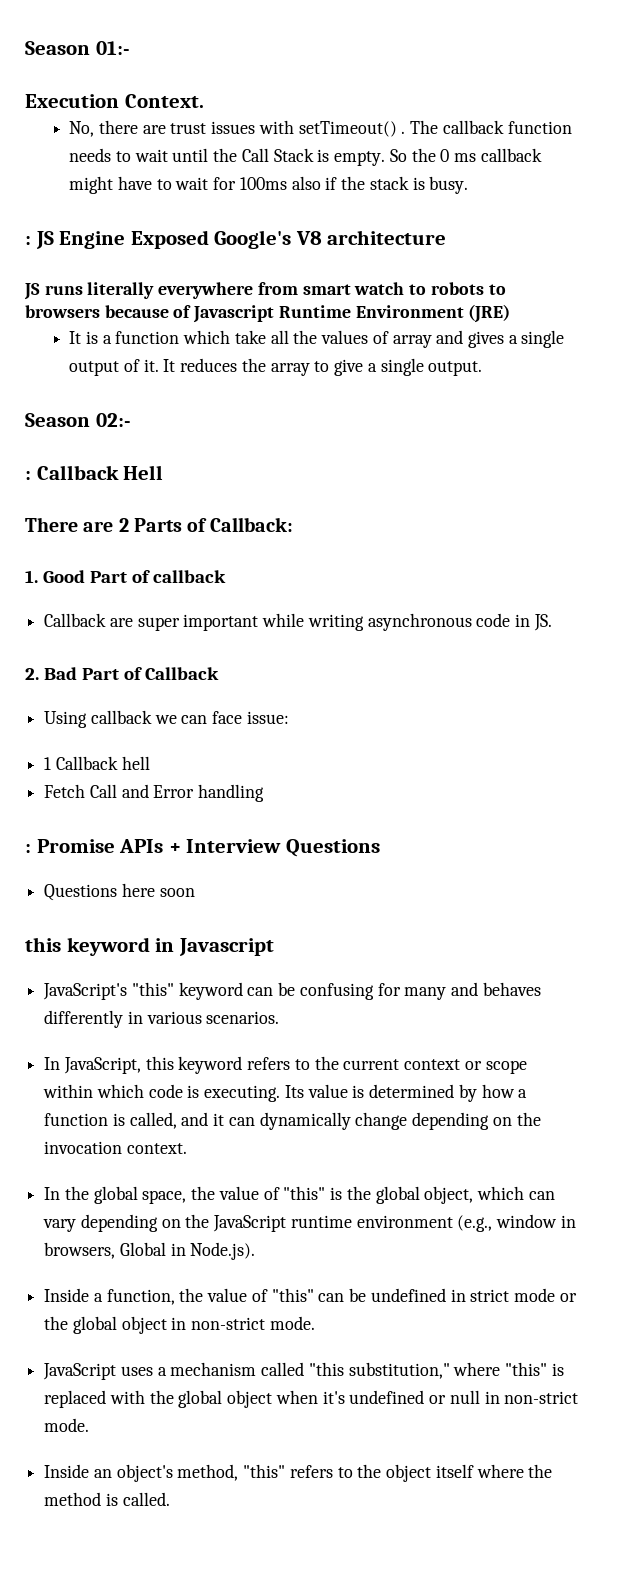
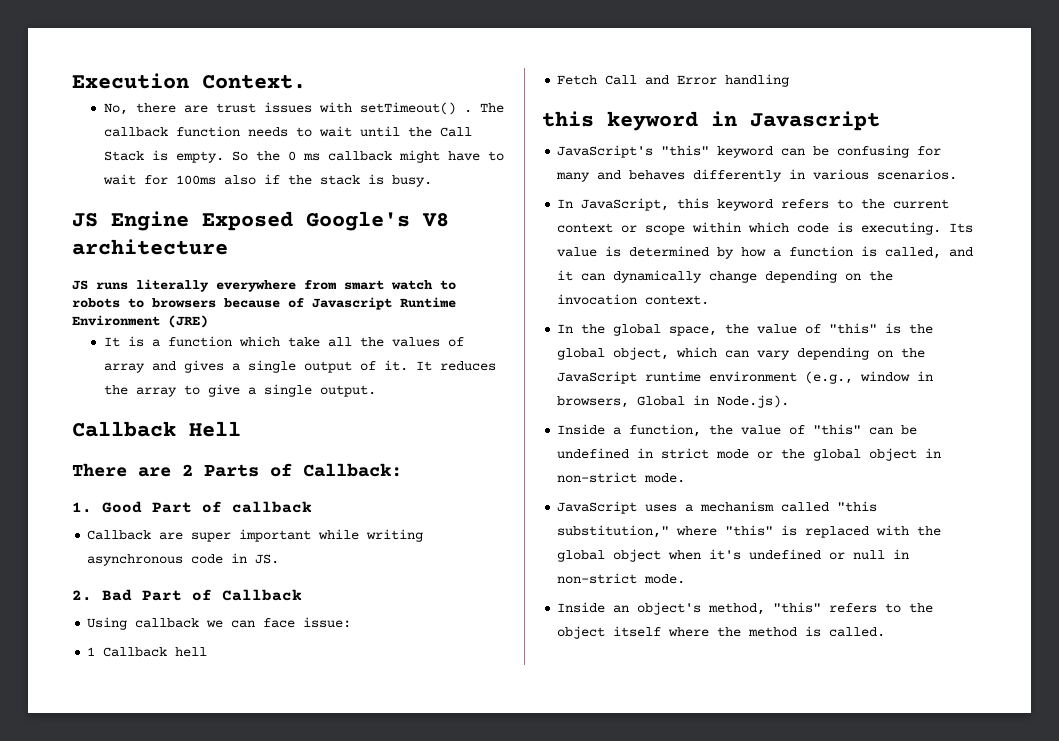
- Season 01:-
- : JS Engine Exposed Google's V8 architecture
+ JS Engine Exposed Google's V8 architecture
- Season 02:-
- : Callback Hell
+ Callback Hell
- : Promise APIs + Interview Questions
- Questions here soon

